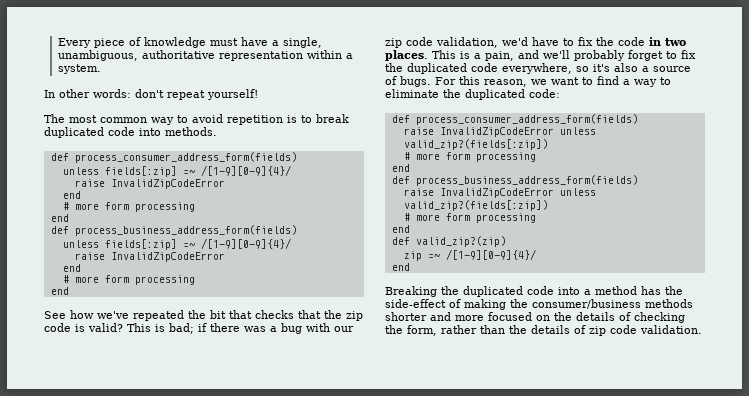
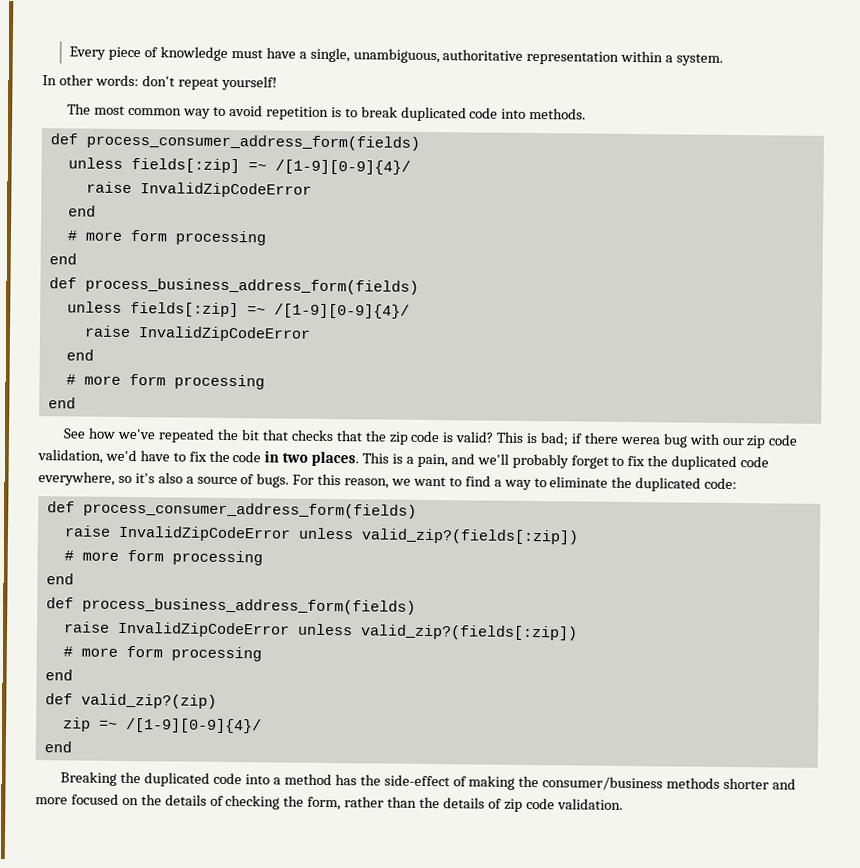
- This is bad; if there was a bug with our zip code validation, we'd have to fix the code in two places.
+ This is bad; if there werea bug with our zip code validation, we'd have to fix the code in two places.

